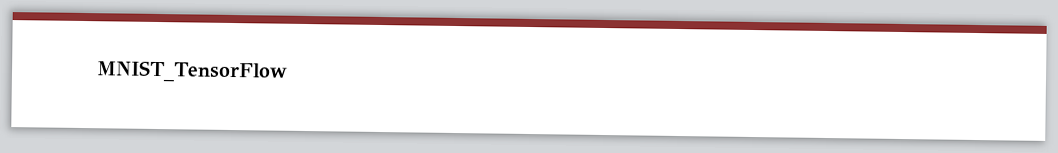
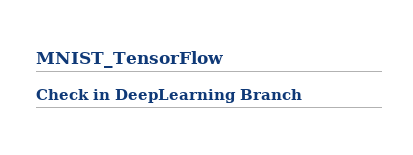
+ Check in DeepLearning Branch

